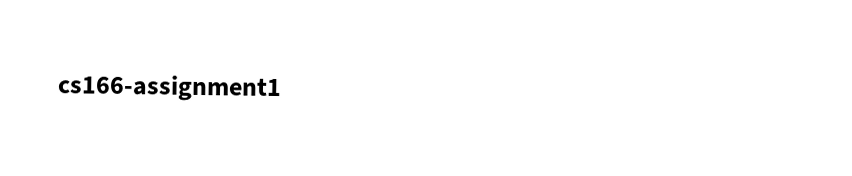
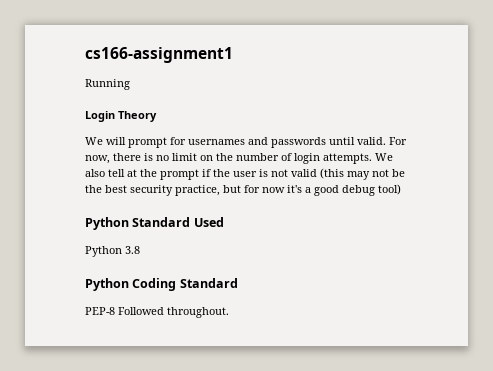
+ Running
+ Login Theory
+ We will prompt for usernames and passwords until valid. For now, there is no limit on the number of login attempts. We also tell at the prompt if the user is not valid (this may not be the best security practice, but for now it's a good debug tool)
+ Python Standard Used
+ Python 3.8
+ Python Coding Standard
+ PEP-8 Followed throughout.

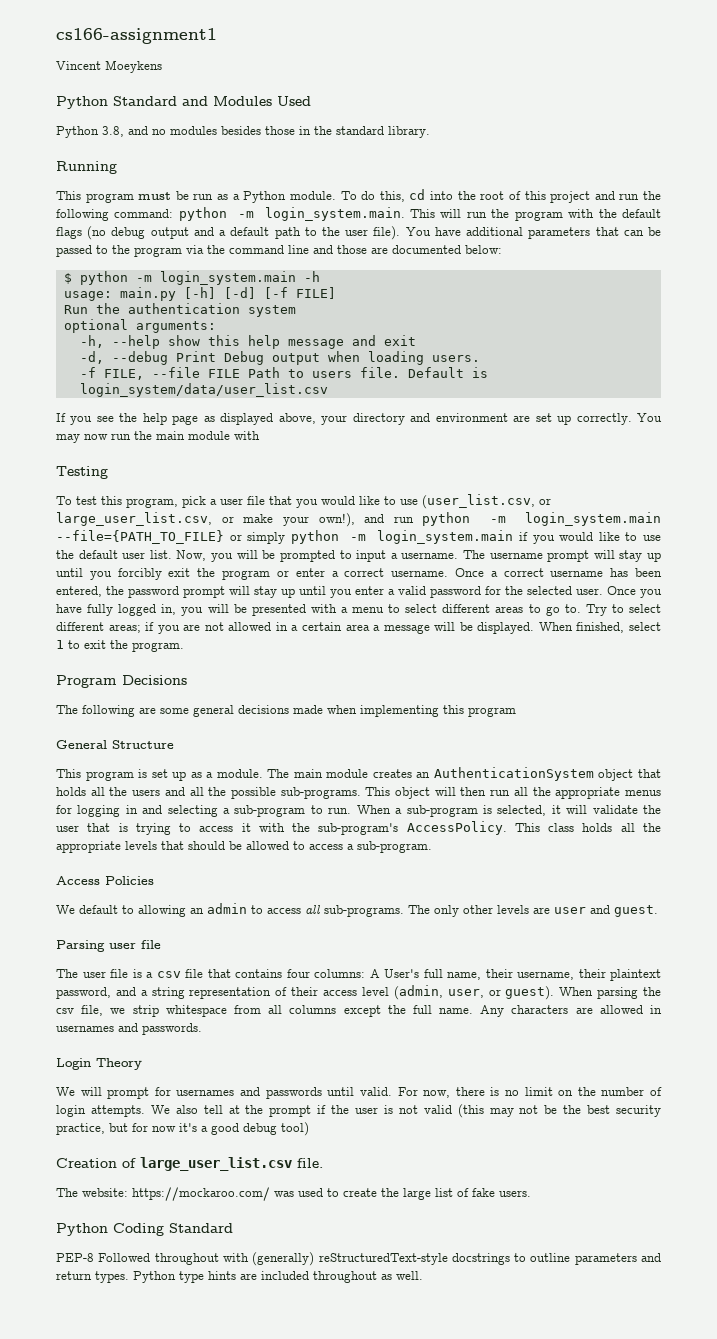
+ Vincent Moeykens
+ Python Standard and Modules Used
+ Python 3.8, and no modules besides those in the standard library.
  Running
+ This program must be run as a Python module. To do this, cd into the root of this project and run the following command: python -m login_system.main. This will run the program with the default flags (no debug output and a default path to the user file). You have additional parameters that can be passed to the program via the command line and those are documented below:
+ $ python -m login_system.main -h
+ usage: main.py [-h] [-d] [-f FILE]
+ Run the authentication system
+ optional arguments:
+ -h, --help show this help message and exit
+ -d, --debug Print Debug output when loading users.
+ -f FILE, --file FILE Path to users file. Default is login_system/data/user_list.csv
+ If you see the help page as displayed above, your directory and environment are set up correctly. You may now run the main module with
+ Testing
+ To test this program, pick a user file that you would like to use (user_list.csv, or large_user_list.csv, or make your own!), and run python -m login_system.main --file={PATH_TO_FILE} or simply python -m login_system.main if you would like to use the default user list. Now, you will be prompted to input a username. The username prompt will stay up until you forcibly exit the program or enter a correct username. Once a correct username has been entered, the password prompt will stay up until you enter a valid password for the selected user. Once you have fully logged in, you will be presented with a menu to select different areas to go to. Try to select different areas; if you are not allowed in a certain area a message will be displayed. When finished, select 1 to exit the program.
+ Program Decisions
+ The following are some general decisions made when implementing this program
+ General Structure
+ This program is set up as a module. The main module creates an AuthenticationSystem object that holds all the users and all the possible sub-programs. This object will then run all the appropriate menus for logging in and selecting a sub-program to run. When a sub-program is selected, it will validate the user that is trying to access it with the sub-program's AccessPolicy. This class holds all the appropriate levels that should be allowed to access a sub-program.
+ Access Policies
+ We default to allowing an admin to access all sub-programs. The only other levels are user and guest.
+ Parsing user file
+ The user file is a csv file that contains four columns: A User's full name, their username, their plaintext password, and a string representation of their access level (admin, user, or guest). When parsing the csv file, we strip whitespace from all columns except the full name. Any characters are allowed in usernames and passwords.
- Python Standard Used
- Python 3.8
+ Creation of large_user_list.csv file.
+ The website: https://mockaroo.com/ was used to create the large list of fake users.
- PEP-8 Followed throughout.
+ PEP-8 Followed throughout with (generally) reStructuredText-style docstrings to outline parameters and return types. Python type hints are included throughout as well.

